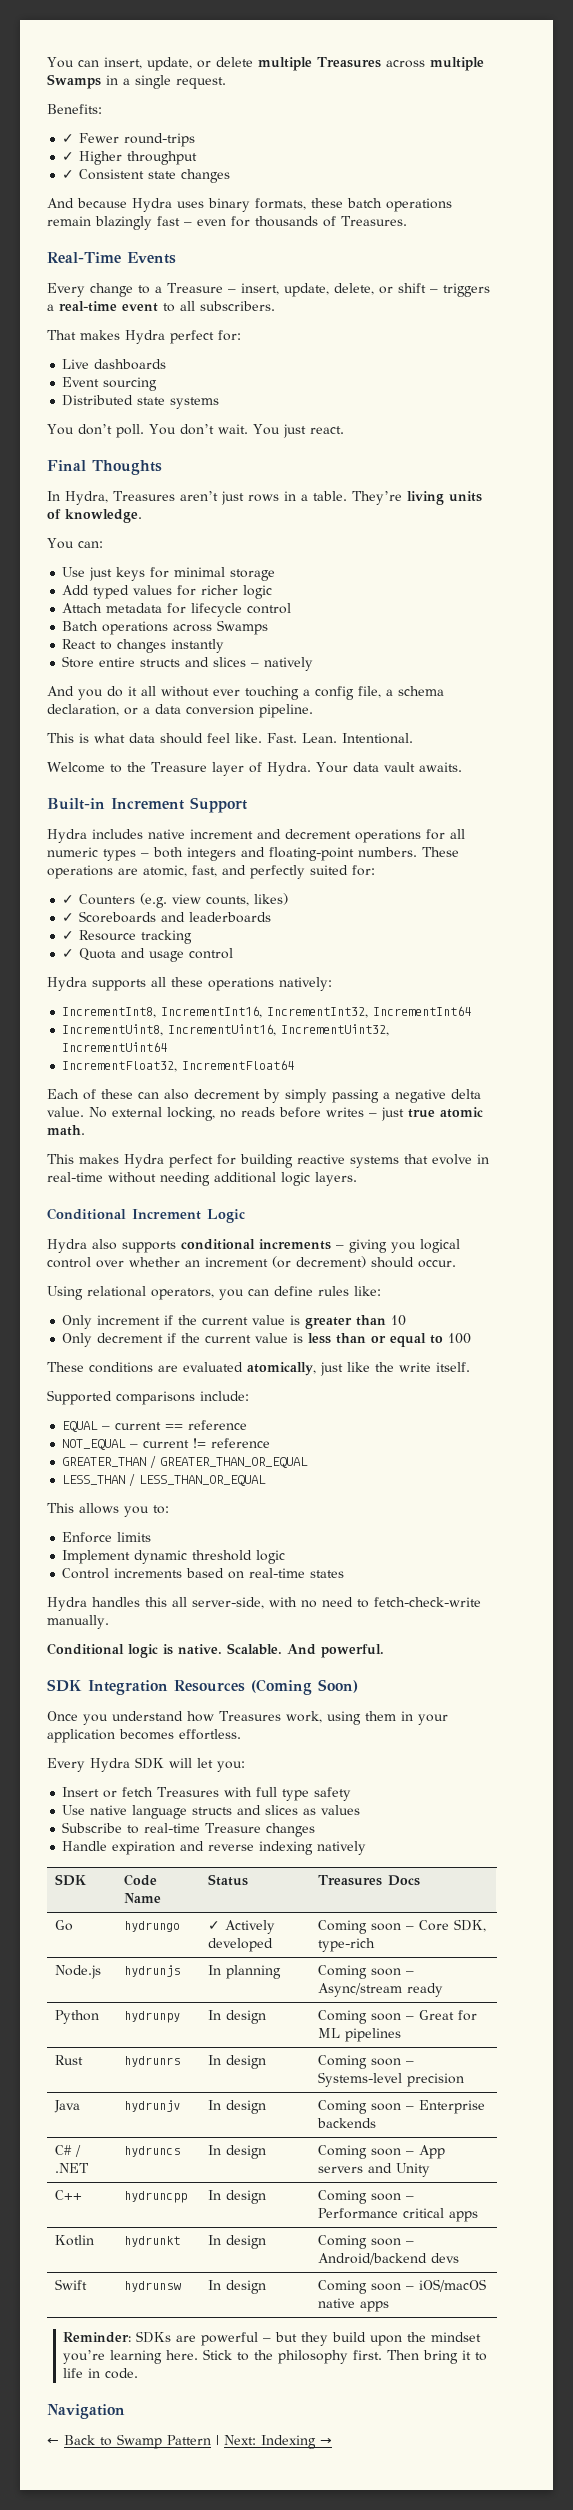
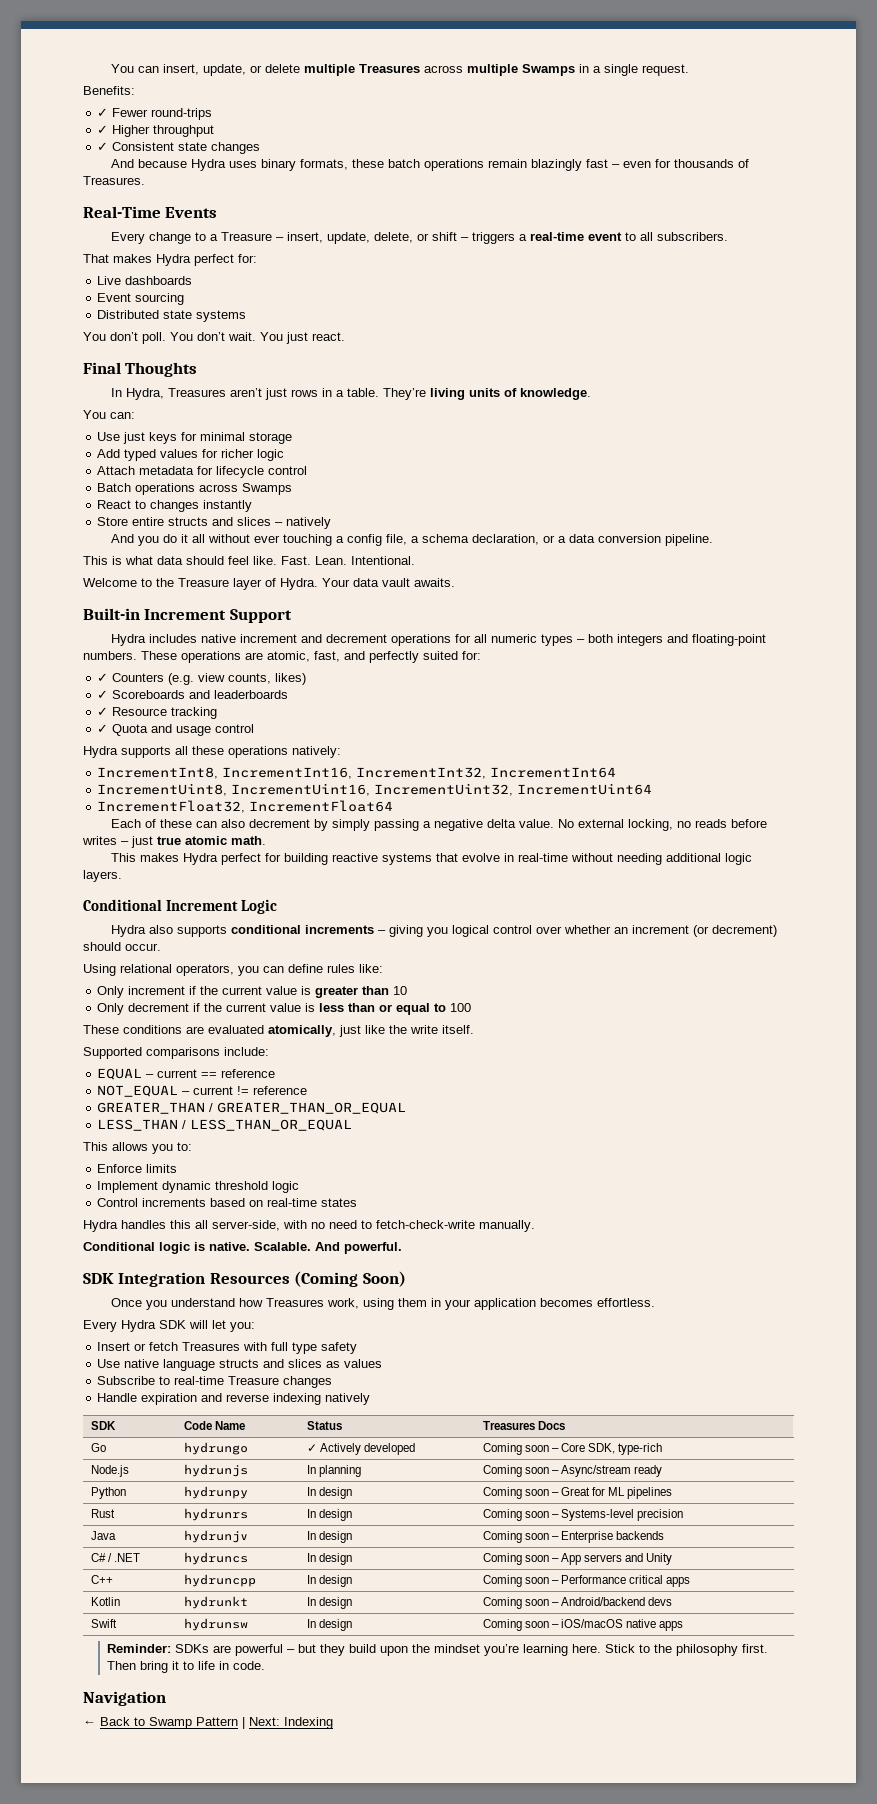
- ← Back to Swamp Pattern | Next: Indexing →
+ ← Back to Swamp Pattern | Next: Indexing

